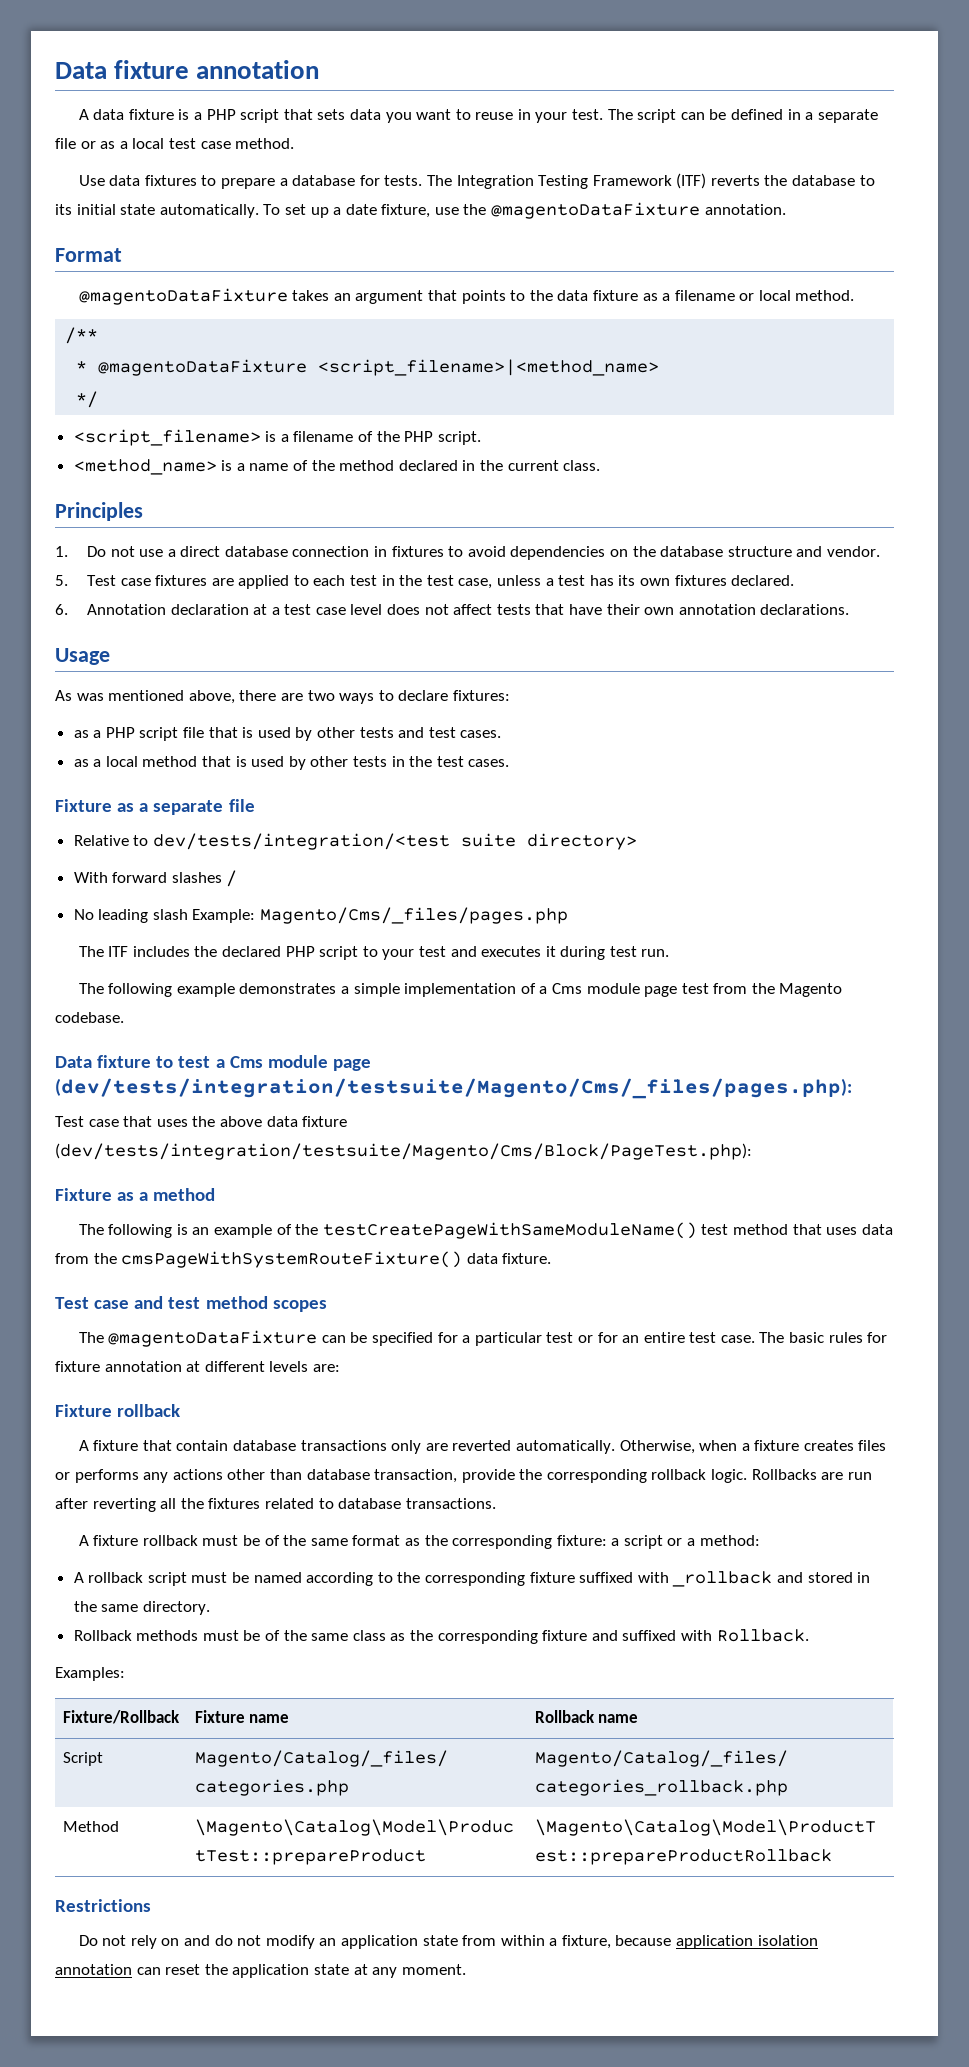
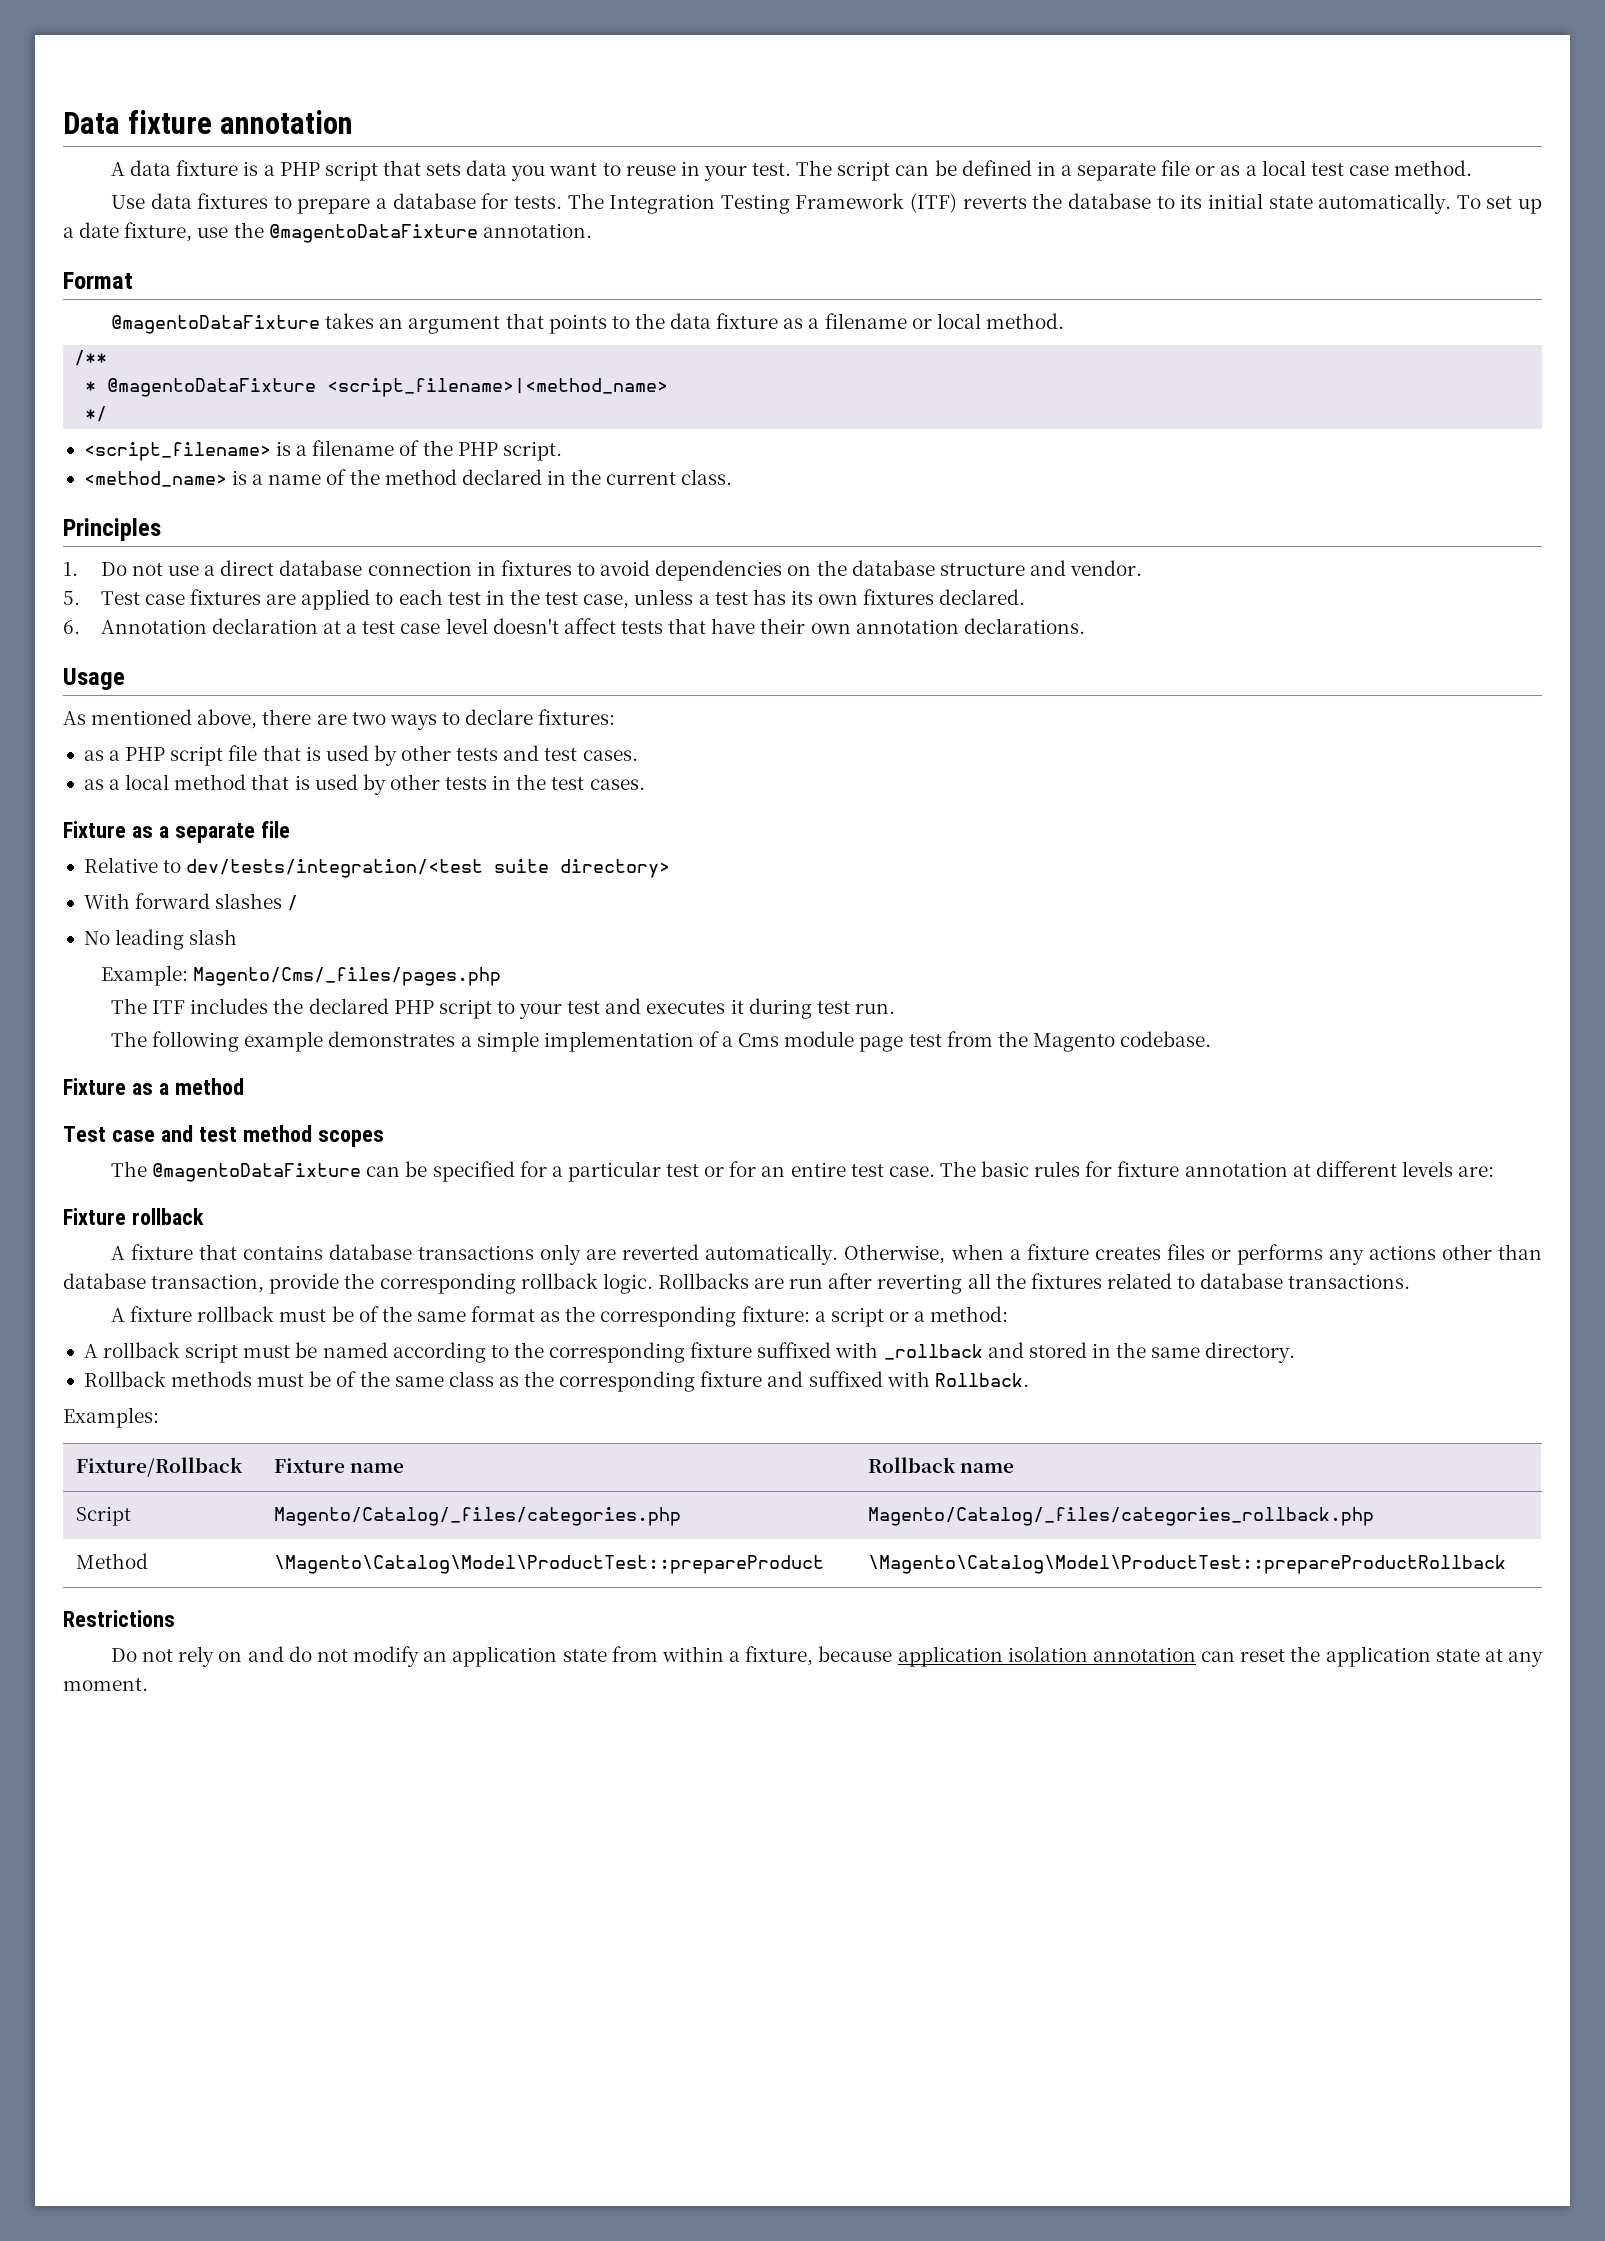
- 6. Annotation declaration at a test case level does not affect tests that have their own annotation declarations.
+ 6. Annotation declaration at a test case level doesn't affect tests that have their own annotation declarations.
- As was mentioned above, there are two ways to declare fixtures:
+ As mentioned above, there are two ways to declare fixtures:
- No leading slash Example: Magento/Cms/_files/pages.php
+ No leading slash
+ Example: Magento/Cms/_files/pages.php
- Data fixture to test a Cms module page (dev/tests/integration/testsuite/Magento/Cms/_files/pages.php):
- Test case that uses the above data fixture (dev/tests/integration/testsuite/Magento/Cms/Block/PageTest.php):
  Fixture as a method
- The following is an example of the testCreatePageWithSameModuleName() test method that uses data from the cmsPageWithSystemRouteFixture() data fixture.
- A fixture that contain database transactions only are reverted automatically.
+ A fixture that contains database transactions only are reverted automatically.

